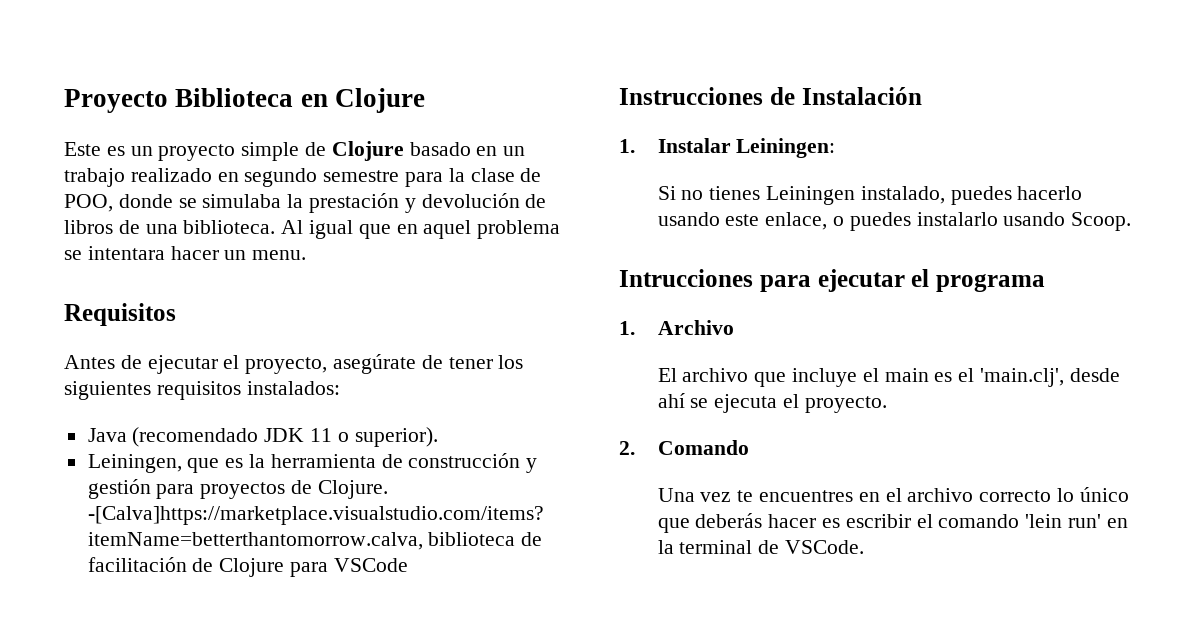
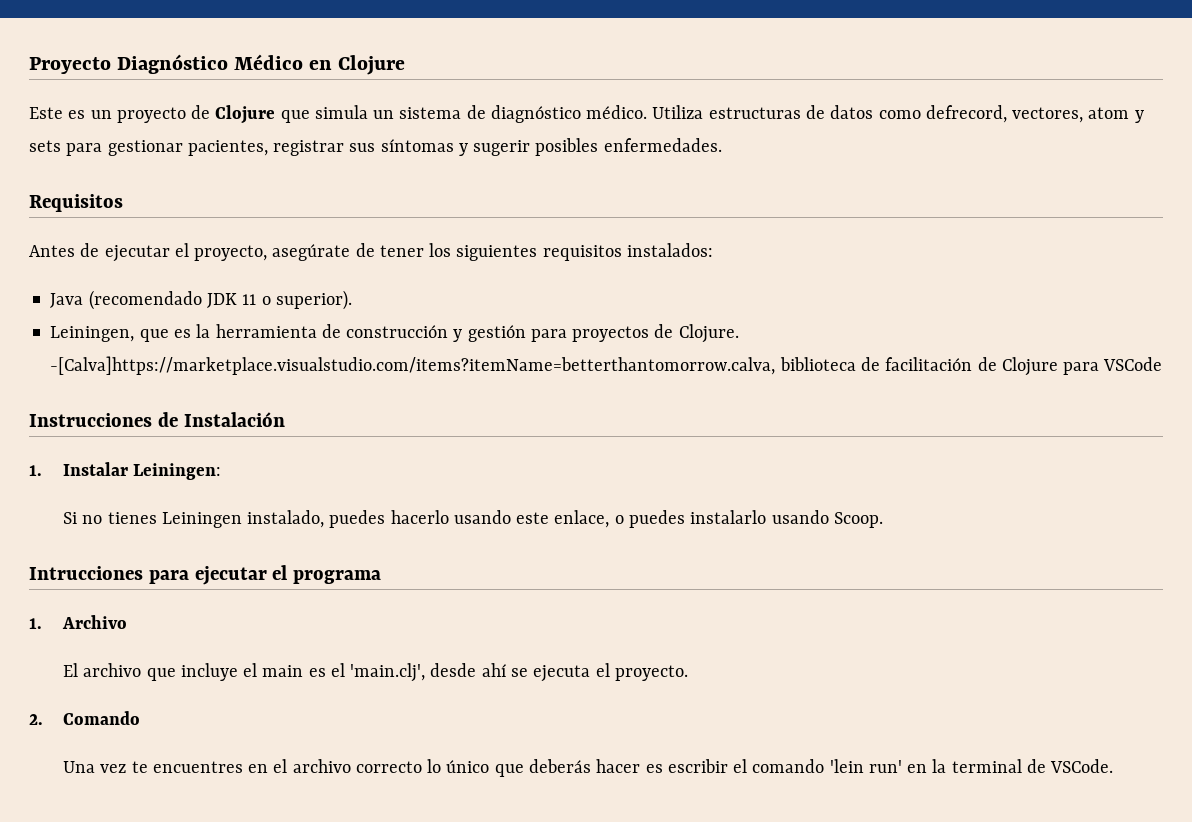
- Proyecto Biblioteca en Clojure
+ Proyecto Diagnóstico Médico en Clojure
- Este es un proyecto simple de Clojure basado en un trabajo realizado en segundo semestre para la clase de POO, donde se simulaba la prestación y devolución de libros de una biblioteca. Al igual que en aquel problema se intentara hacer un menu.
+ Este es un proyecto de Clojure que simula un sistema de diagnóstico médico. Utiliza estructuras de datos como defrecord, vectores, atom y sets para gestionar pacientes, registrar sus síntomas y sugerir posibles enfermedades.

